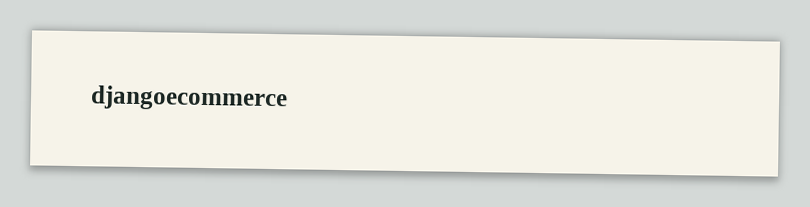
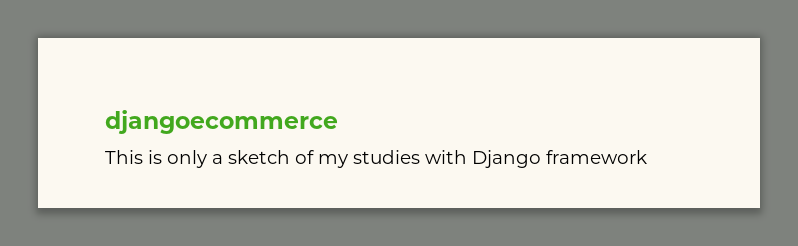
+ This is only a sketch of my studies with Django framework

